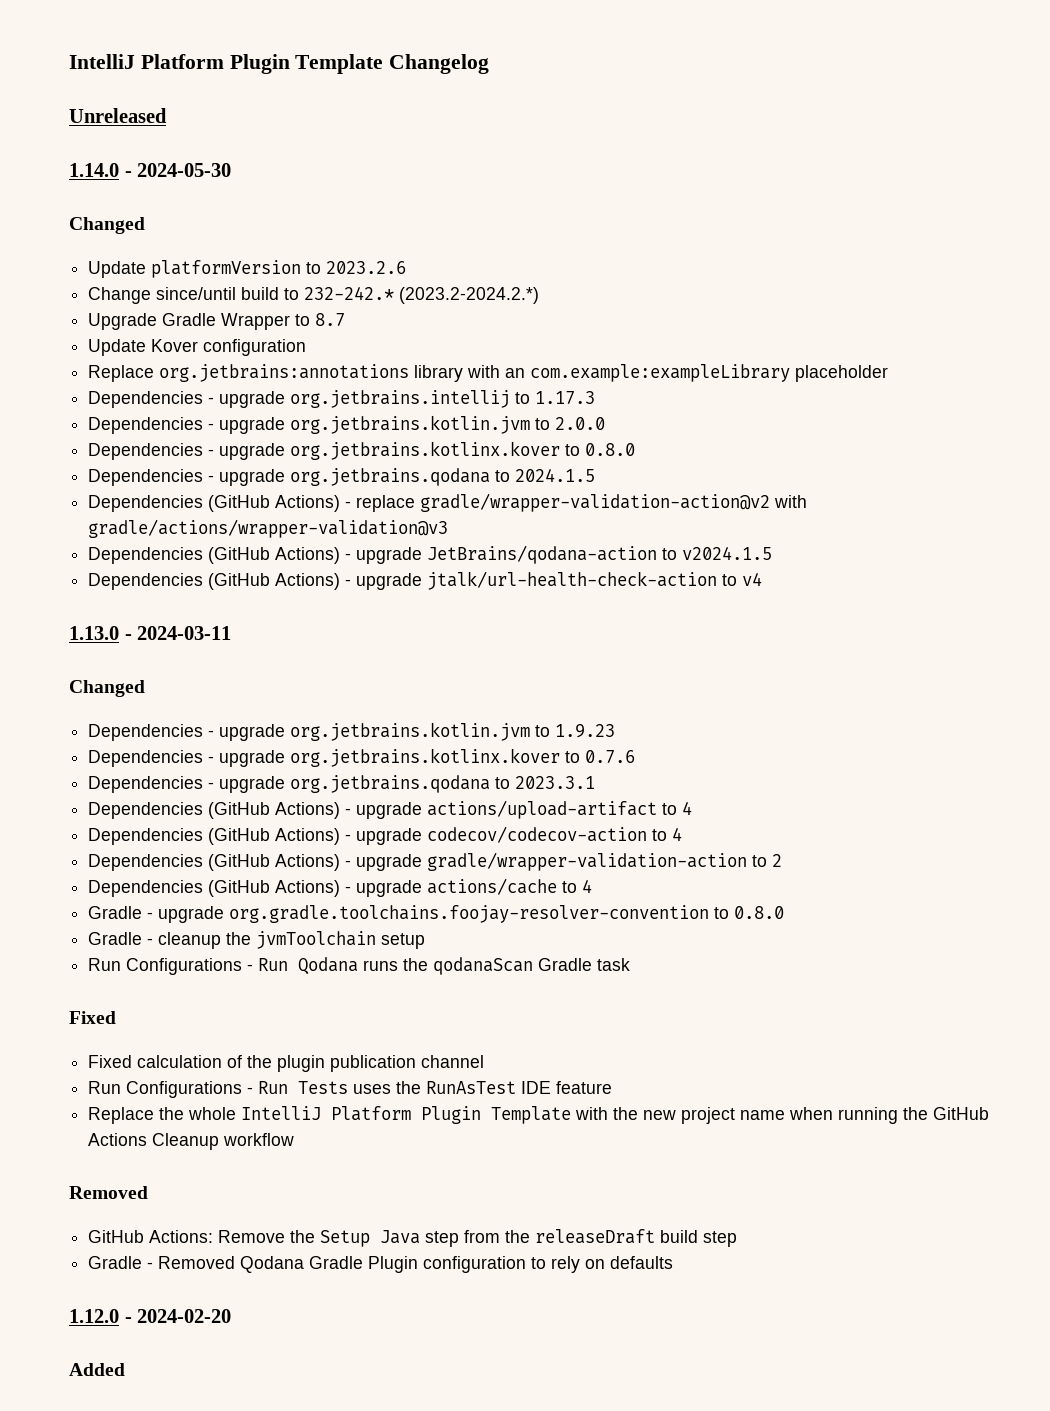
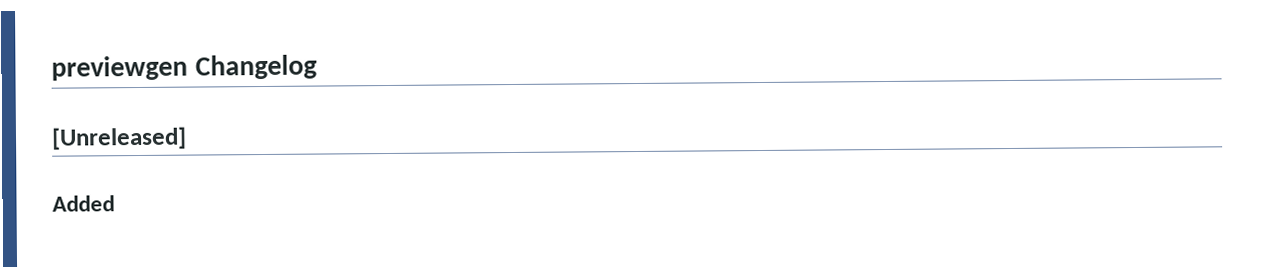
- IntelliJ Platform Plugin Template Changelog
- Unreleased
- 1.14.0 - 2024-05-30
- Changed
- Update platformVersion to 2023.2.6
- Change since/until build to 232-242.* (2023.2-2024.2.*)
- Upgrade Gradle Wrapper to 8.7
- Update Kover configuration
- Replace org.jetbrains:annotations library with an com.example:exampleLibrary placeholder
- Dependencies - upgrade org.jetbrains.intellij to 1.17.3
- Dependencies - upgrade org.jetbrains.kotlin.jvm to 2.0.0
- Dependencies - upgrade org.jetbrains.kotlinx.kover to 0.8.0
- Dependencies - upgrade org.jetbrains.qodana to 2024.1.5
- Dependencies (GitHub Actions) - replace gradle/wrapper-validation-action@v2 with gradle/actions/wrapper-validation@v3
- Dependencies (GitHub Actions) - upgrade JetBrains/qodana-action to v2024.1.5
- Dependencies (GitHub Actions) - upgrade jtalk/url-health-check-action to v4
- 1.13.0 - 2024-03-11
- Changed
- Dependencies - upgrade org.jetbrains.kotlin.jvm to 1.9.23
- Dependencies - upgrade org.jetbrains.kotlinx.kover to 0.7.6
- Dependencies - upgrade org.jetbrains.qodana to 2023.3.1
- Dependencies (GitHub Actions) - upgrade actions/upload-artifact to 4
- Dependencies (GitHub Actions) - upgrade codecov/codecov-action to 4
- Dependencies (GitHub Actions) - upgrade gradle/wrapper-validation-action to 2
- Dependencies (GitHub Actions) - upgrade actions/cache to 4
- Gradle - upgrade org.gradle.toolchains.foojay-resolver-convention to 0.8.0
- Gradle - cleanup the jvmToolchain setup
- Run Configurations - Run Qodana runs the qodanaScan Gradle task
- Fixed
- Fixed calculation of the plugin publication channel
- Run Configurations - Run Tests uses the RunAsTest IDE feature
- Replace the whole IntelliJ Platform Plugin Template with the new project name when running the GitHub Actions Cleanup workflow
- Removed
- GitHub Actions: Remove the Setup Java step from the releaseDraft build step
- Gradle - Removed Qodana Gradle Plugin configuration to rely on defaults
- 1.12.0 - 2024-02-20
+ previewgen Changelog
+ [Unreleased]

